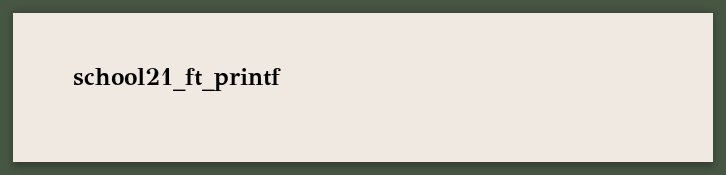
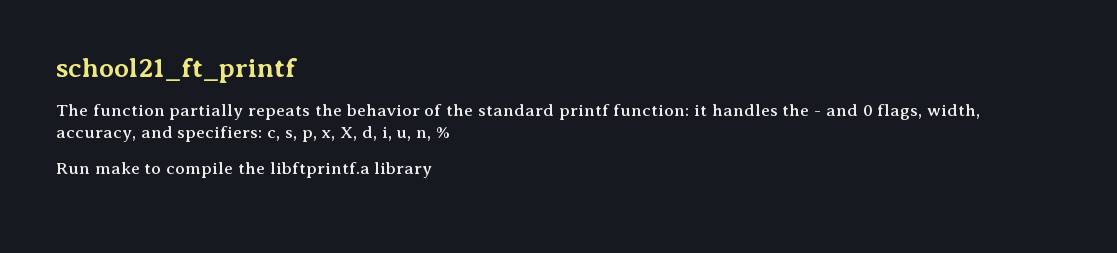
+ The function partially repeats the behavior of the standard printf function: it handles the - and 0 flags, width, accuracy, and specifiers: c, s, p, x, X, d, i, u, n, %
+ Run make to compile the libftprintf.a library

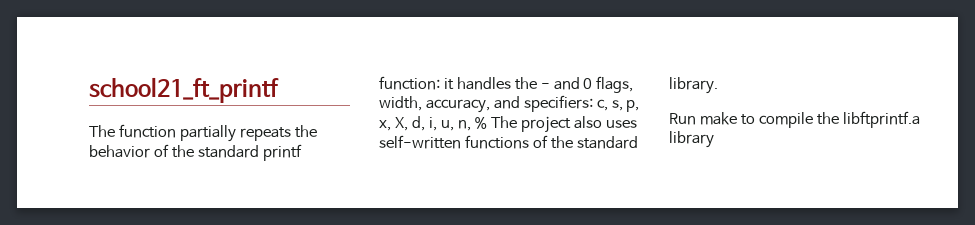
- The function partially repeats the behavior of the standard printf function: it handles the - and 0 flags, width, accuracy, and specifiers: c, s, p, x, X, d, i, u, n, %
+ The function partially repeats the behavior of the standard printf function: it handles the - and 0 flags, width, accuracy, and specifiers: c, s, p, x, X, d, i, u, n, % The project also uses self-written functions of the standard library.

